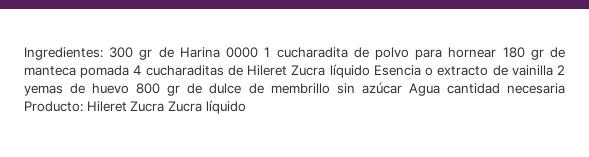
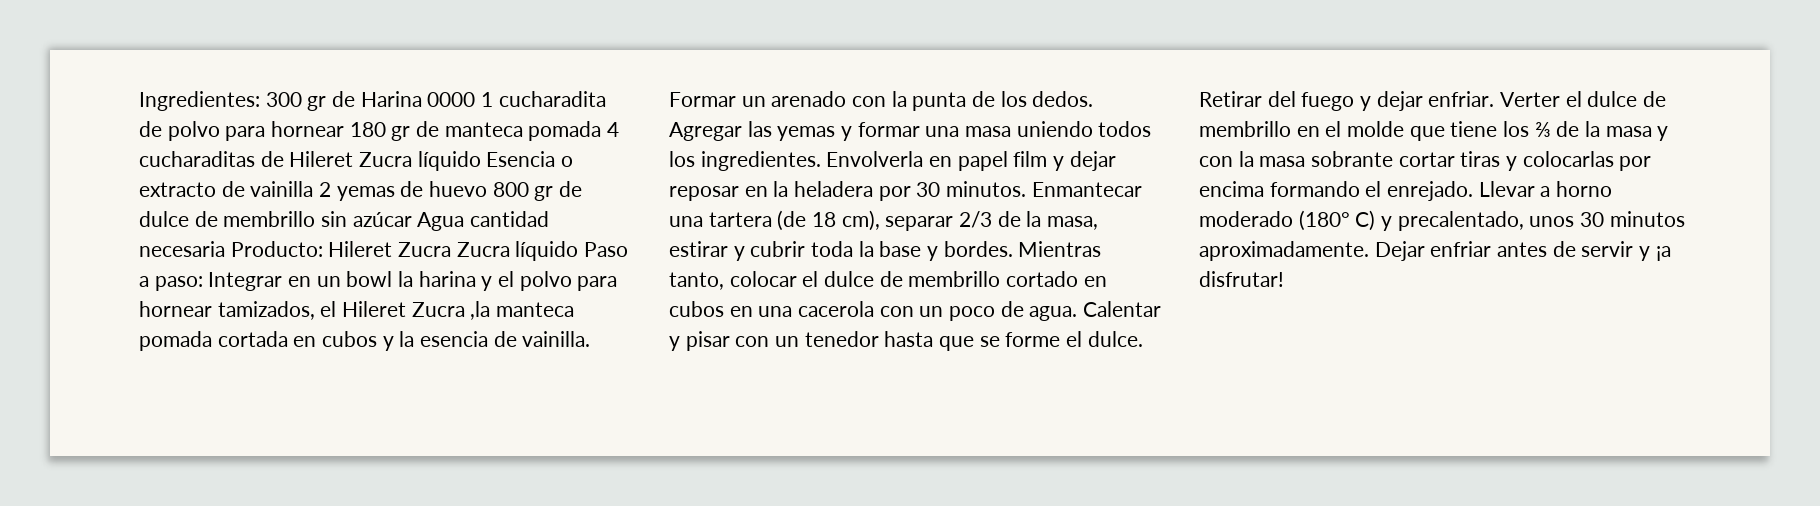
- Ingredientes: 300 gr de Harina 0000 1 cucharadita de polvo para hornear 180 gr de manteca pomada 4 cucharaditas de Hileret Zucra líquido Esencia o extracto de vainilla 2 yemas de huevo 800 gr de dulce de membrillo sin azúcar Agua cantidad necesaria Producto: Hileret Zucra Zucra líquido
+ Ingredientes: 300 gr de Harina 0000 1 cucharadita de polvo para hornear 180 gr de manteca pomada 4 cucharaditas de Hileret Zucra líquido Esencia o extracto de vainilla 2 yemas de huevo 800 gr de dulce de membrillo sin azúcar Agua cantidad necesaria Producto: Hileret Zucra Zucra líquido Paso a paso: Integrar en un bowl la harina y el polvo para hornear tamizados, el Hileret Zucra ,la manteca pomada cortada en cubos y la esencia de vainilla. Formar un arenado con la punta de los dedos. Agregar las yemas y formar una masa uniendo todos los ingredientes. Envolverla en papel film y dejar reposar en la heladera por 30 minutos. Enmantecar una tartera (de 18 cm), separar 2/3 de la masa, estirar y cubrir toda la base y bordes. Mientras tanto, colocar el dulce de membrillo cortado en cubos en una cacerola con un poco de agua. Calentar y pisar con un tenedor hasta que se forme el dulce. Retirar del fuego y dejar enfriar. Verter el dulce de membrillo en el molde que tiene los ⅔ de la masa y con la masa sobrante cortar tiras y colocarlas por encima formando el enrejado. Llevar a horno moderado (180° C) y precalentado, unos 30 minutos aproximadamente. Dejar enfriar antes de servir y ¡a disfrutar!

